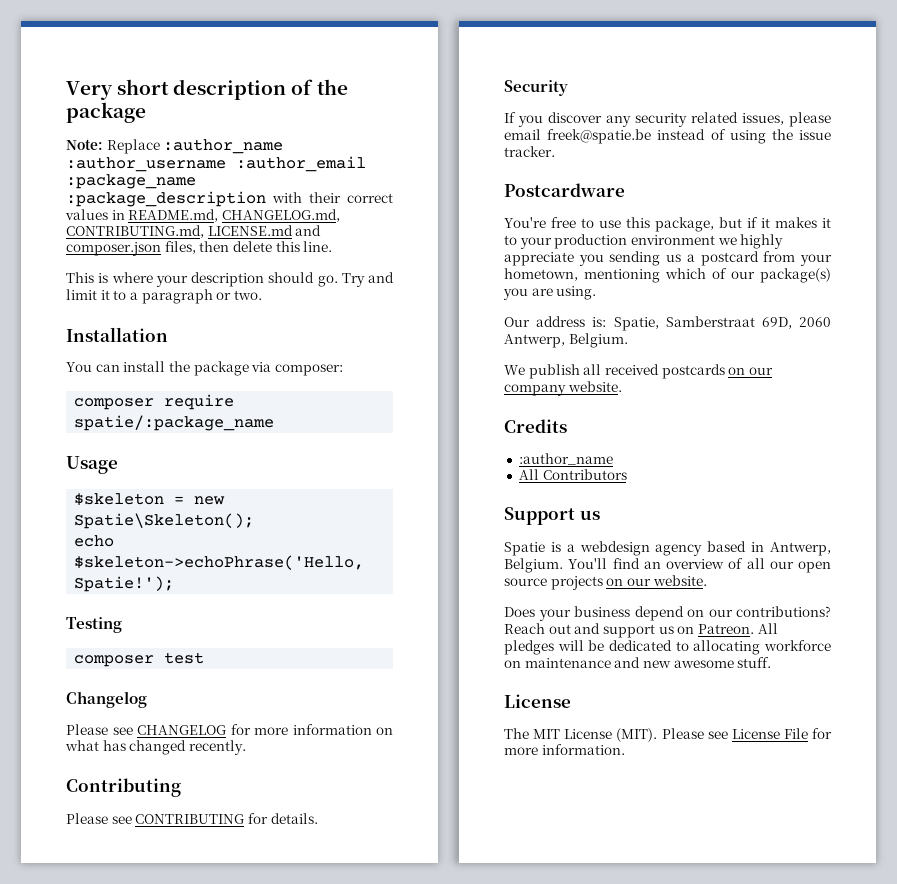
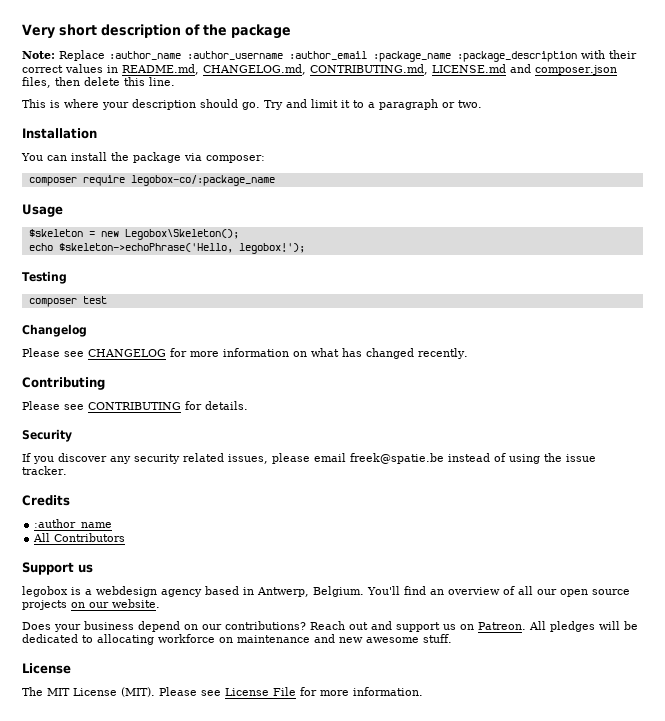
- composer require spatie/:package_name
+ composer require legobox-co/:package_name
- $skeleton = new Spatie\Skeleton();
+ $skeleton = new Legobox\Skeleton();
- echo $skeleton->echoPhrase('Hello, Spatie!');
+ echo $skeleton->echoPhrase('Hello, legobox!');
- Postcardware
- You're free to use this package, but if it makes it to your production environment we highly appreciate you sending us a postcard from your hometown, mentioning which of our package(s) you are using.
- Our address is: Spatie, Samberstraat 69D, 2060 Antwerp, Belgium.
- We publish all received postcards on our company website.
- Spatie is a webdesign agency based in Antwerp, Belgium.
+ legobox is a webdesign agency based in Antwerp, Belgium.

